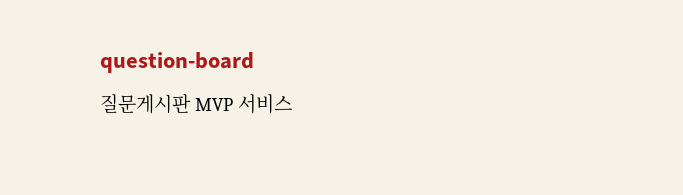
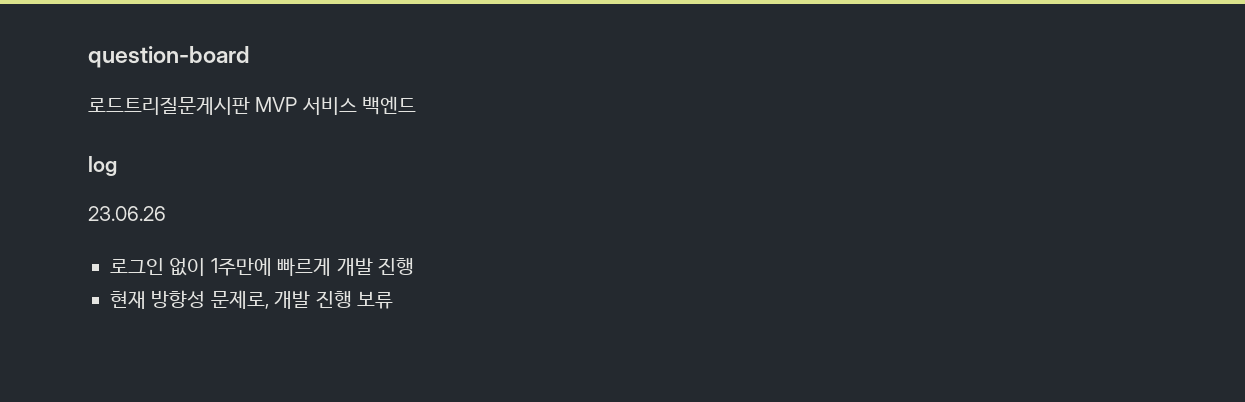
- 질문게시판 MVP 서비스
+ 로드트리질문게시판 MVP 서비스 백엔드
+ log
+ 23.06.26
+ 로그인 없이 1주만에 빠르게 개발 진행
+ 현재 방향성 문제로, 개발 진행 보류

